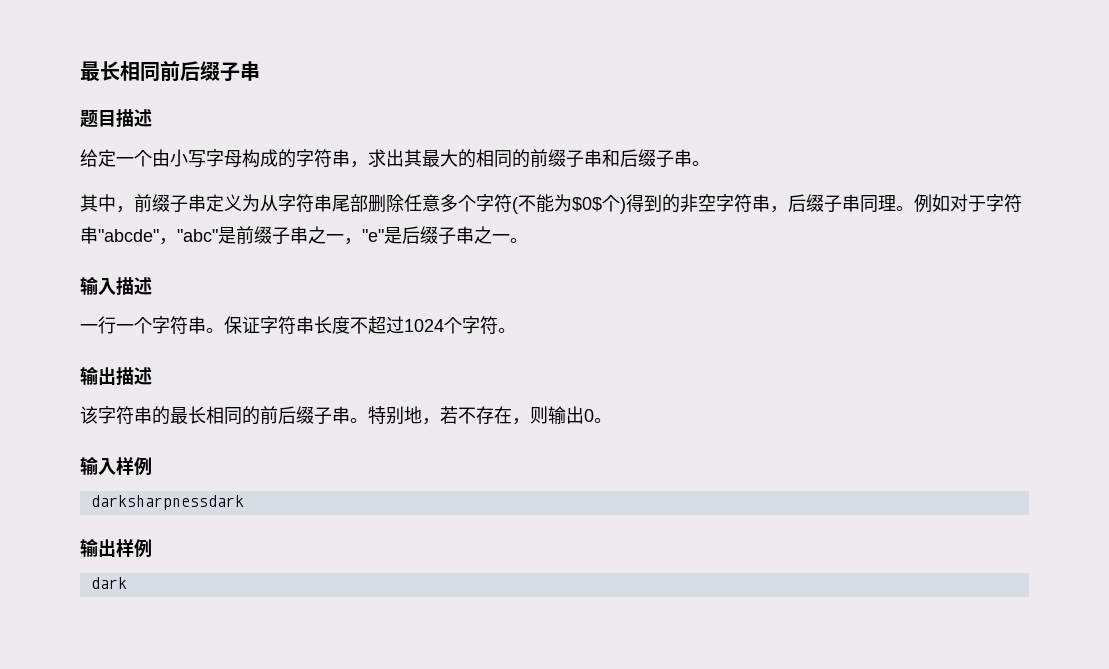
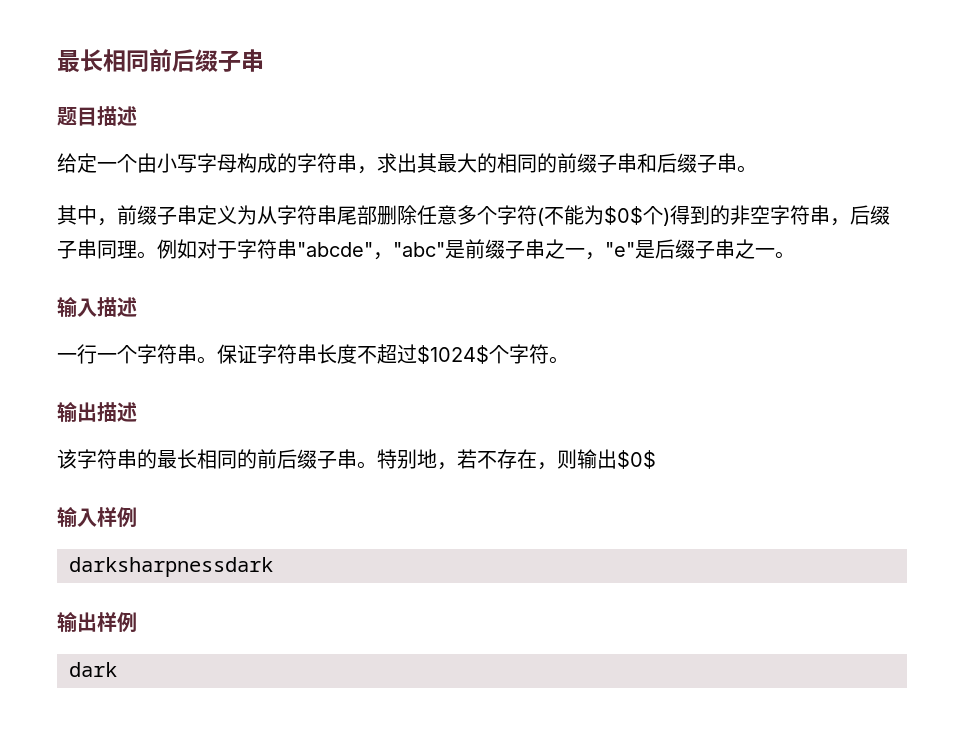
- 保证字符串长度不超过1024个字符。
+ 保证字符串长度不超过$1024$个字符。
- 特别地，若不存在，则输出0。
+ 特别地，若不存在，则输出$0$

